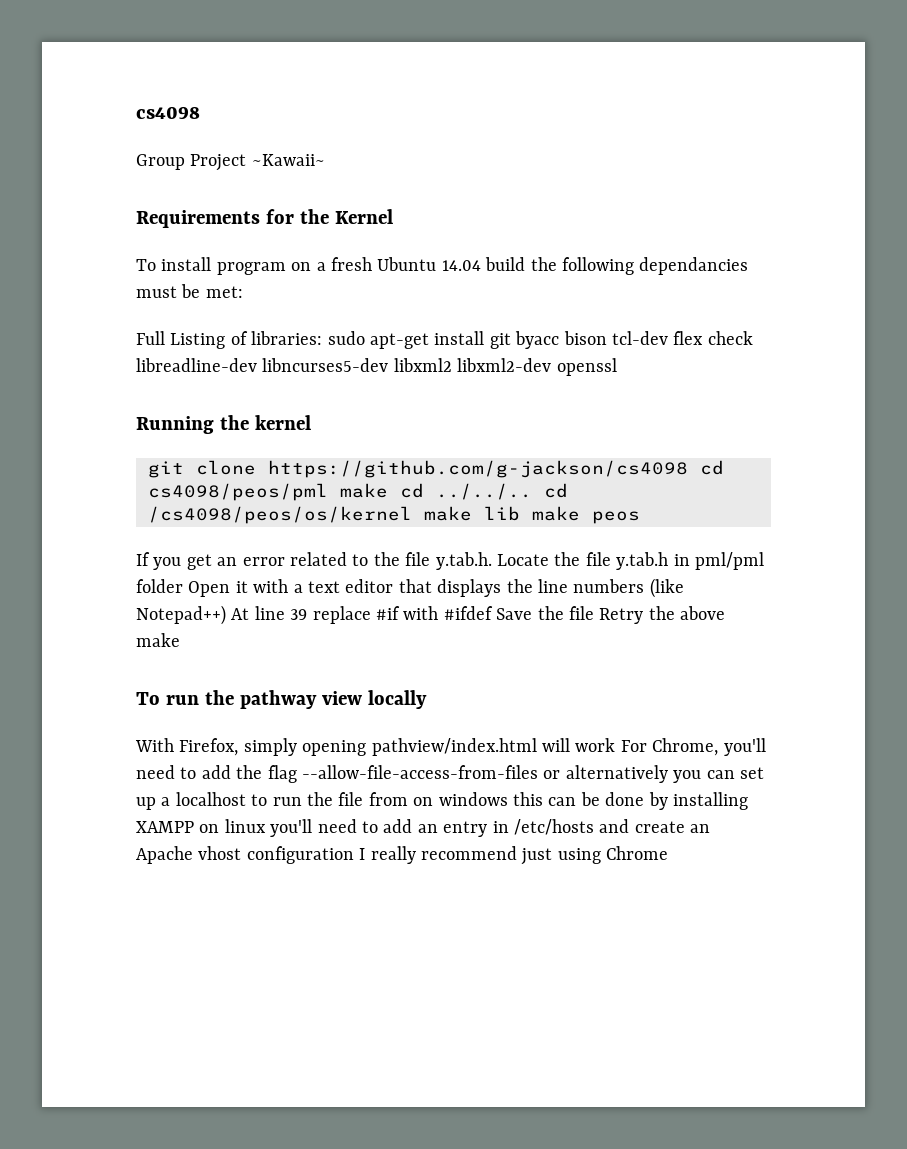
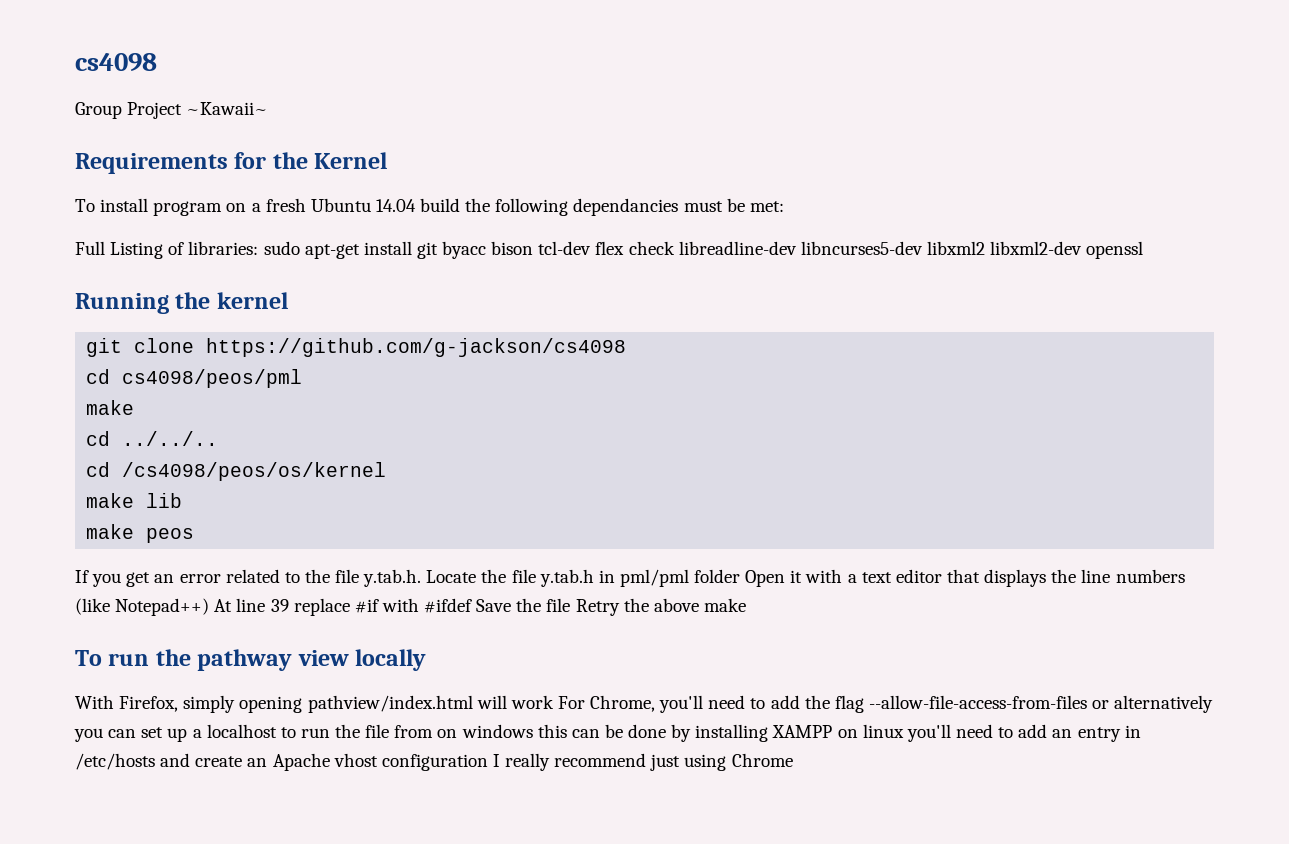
- git clone https://github.com/g-jackson/cs4098 cd cs4098/peos/pml make cd ../../.. cd /cs4098/peos/os/kernel make lib make peos
+ git clone https://github.com/g-jackson/cs4098
+ cd cs4098/peos/pml
+ make
+ cd ../../..
+ cd /cs4098/peos/os/kernel
+ make lib
+ make peos

